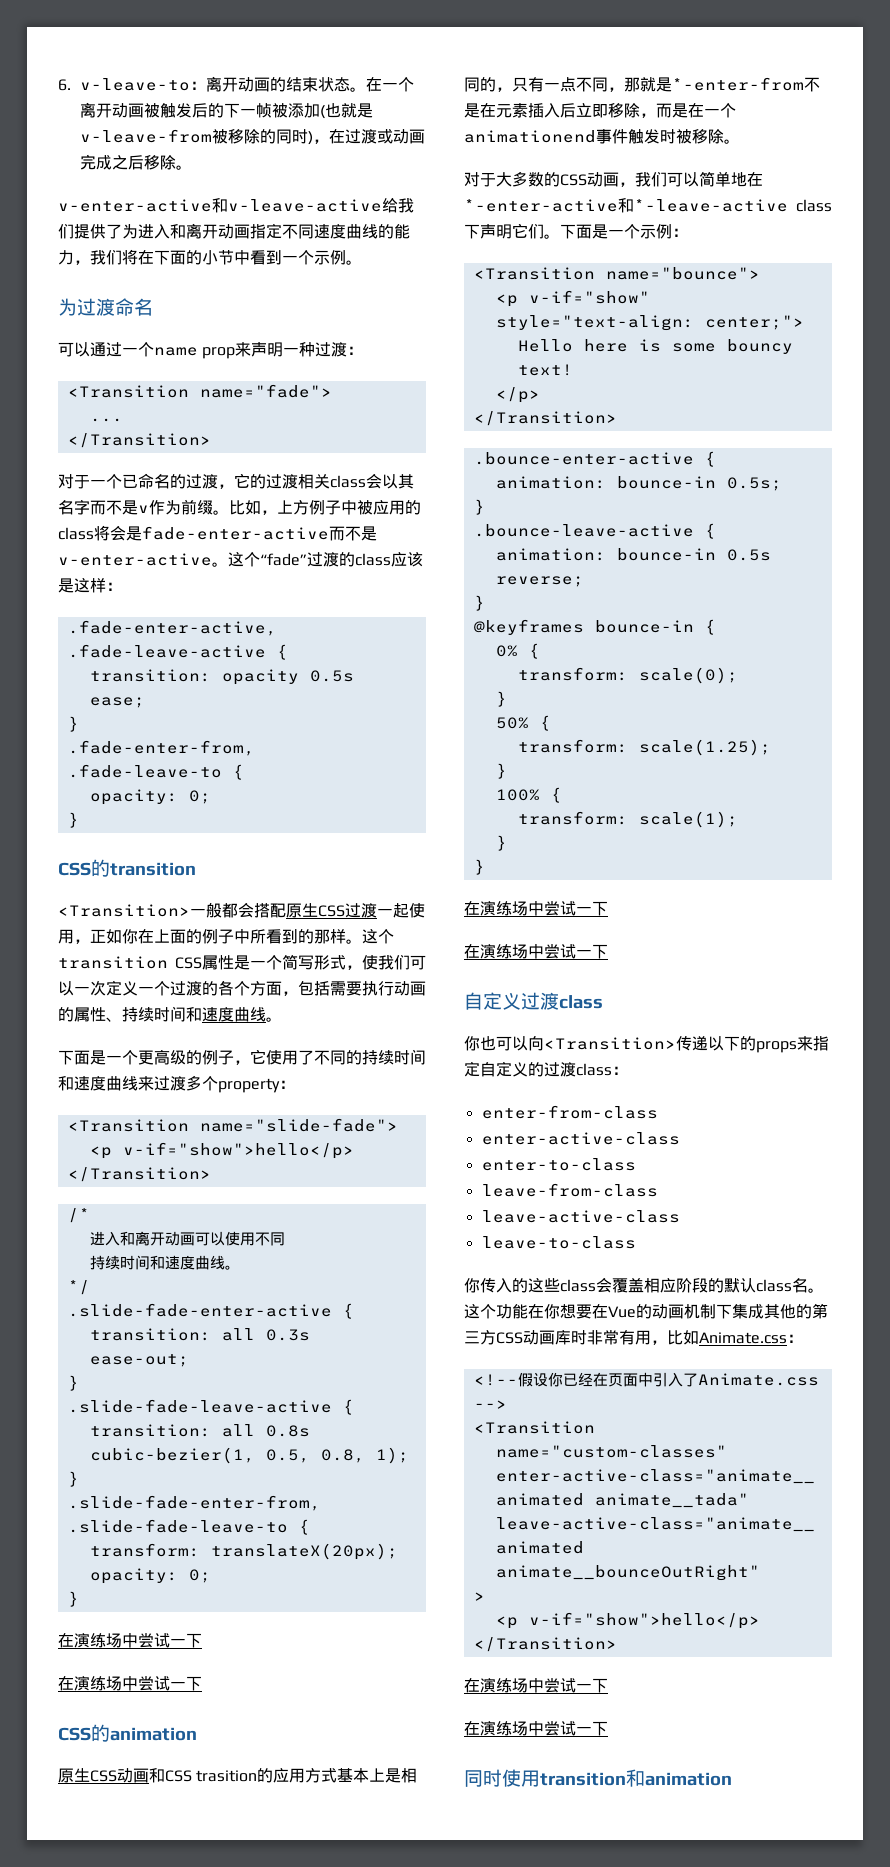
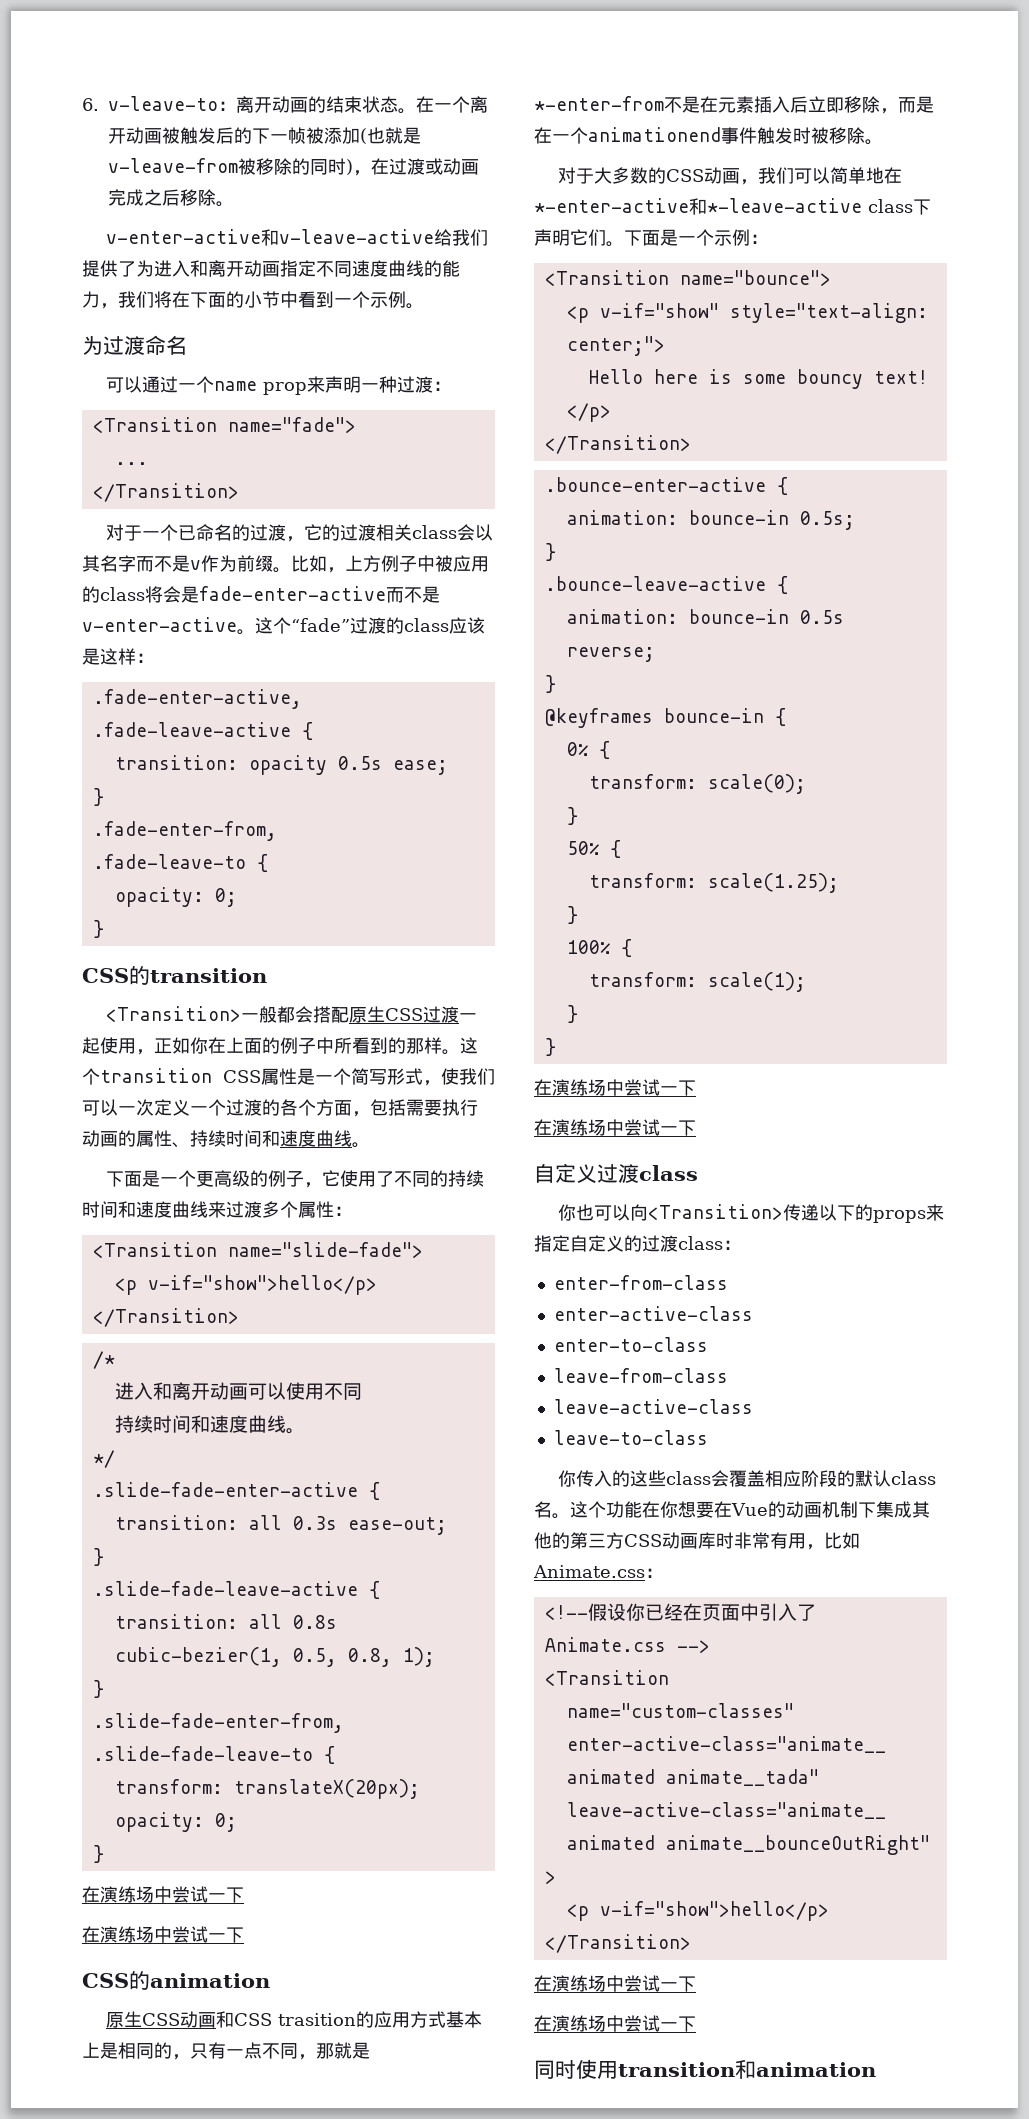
- 下面是一个更高级的例子，它使用了不同的持续时间和速度曲线来过渡多个property：
+ 下面是一个更高级的例子，它使用了不同的持续时间和速度曲线来过渡多个属性：

